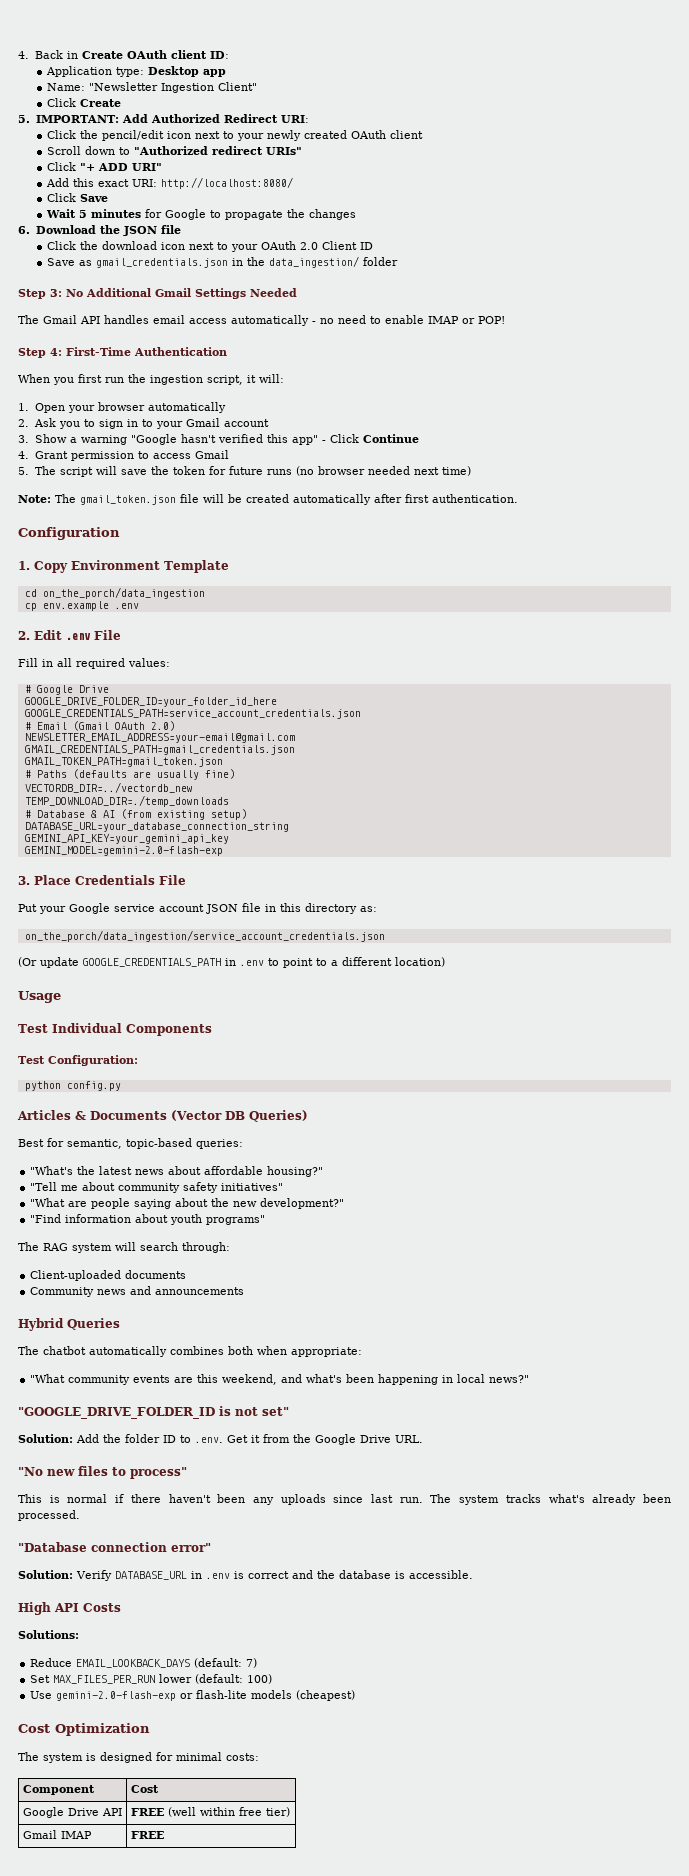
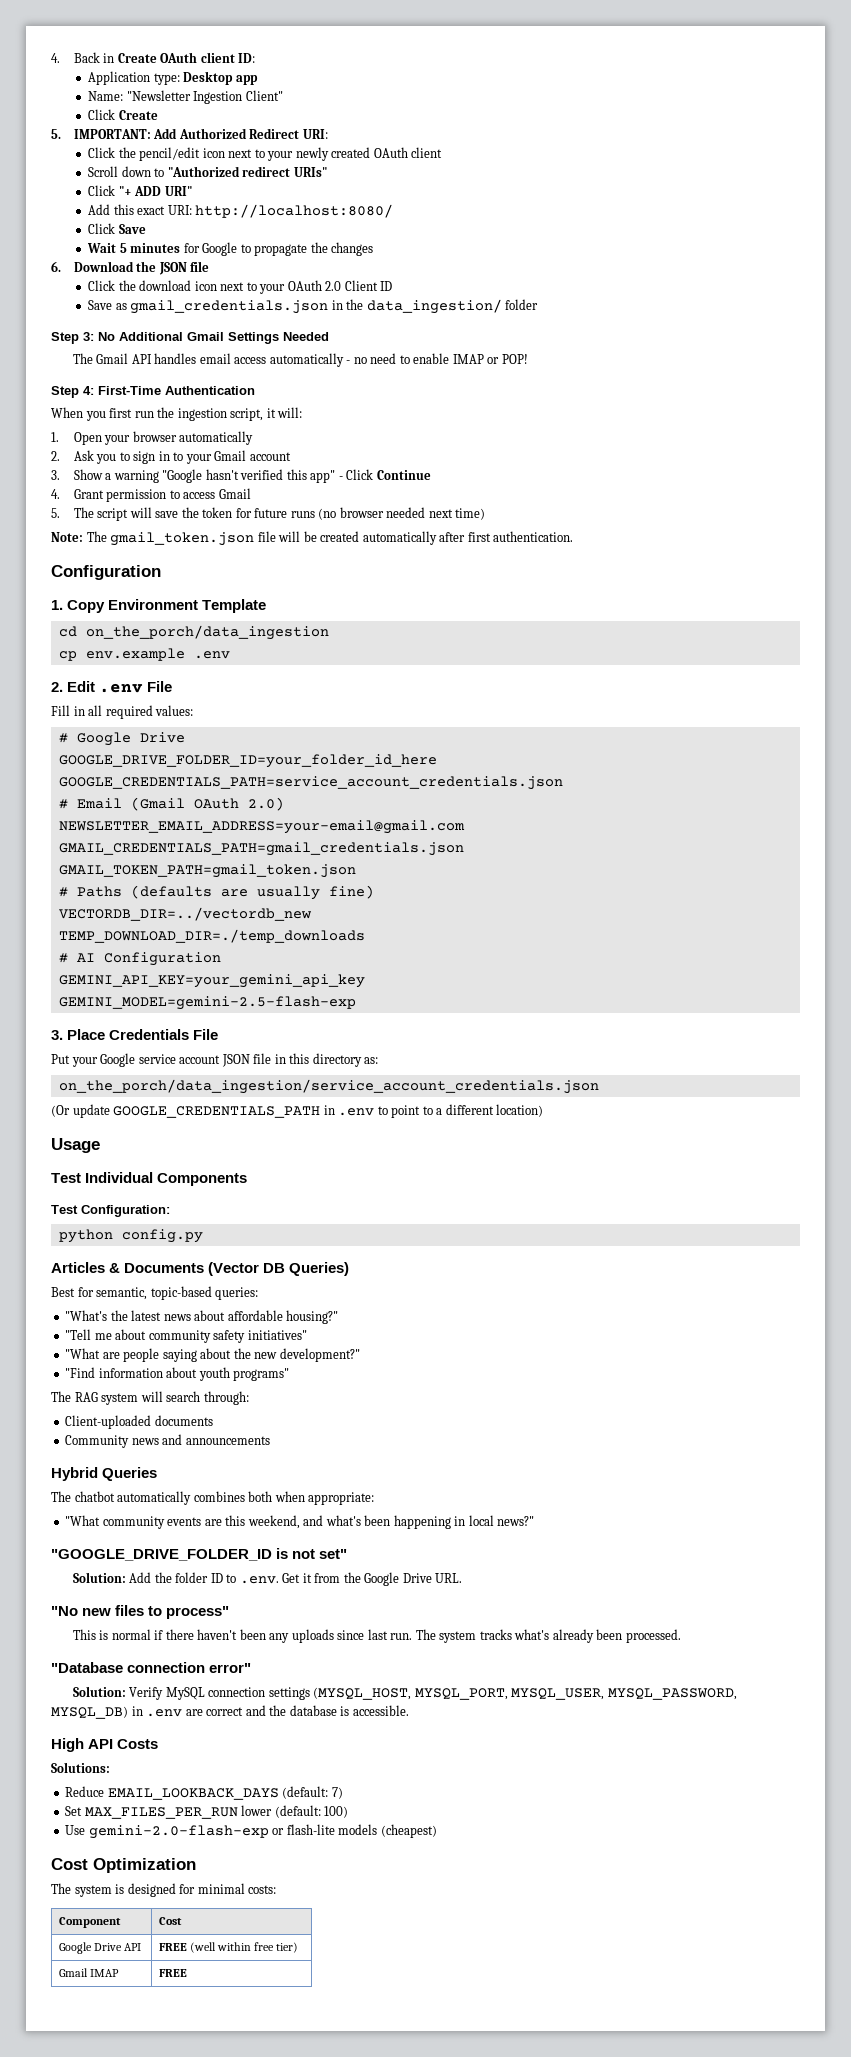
- # Database & AI (from existing setup)
- DATABASE_URL=your_database_connection_string
+ # AI Configuration
- GEMINI_MODEL=gemini-2.0-flash-exp
+ GEMINI_MODEL=gemini-2.5-flash-exp
- Solution: Verify DATABASE_URL in .env is correct and the database is accessible.
+ Solution: Verify MySQL connection settings (MYSQL_HOST, MYSQL_PORT, MYSQL_USER, MYSQL_PASSWORD, MYSQL_DB) in .env are correct and the database is accessible.

